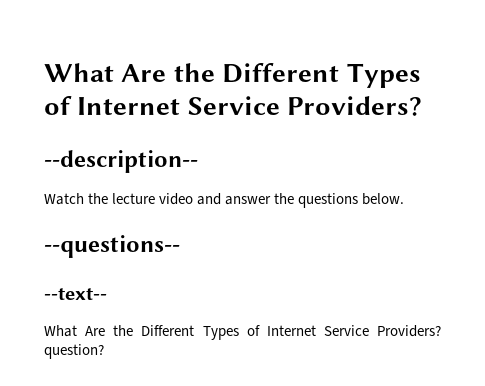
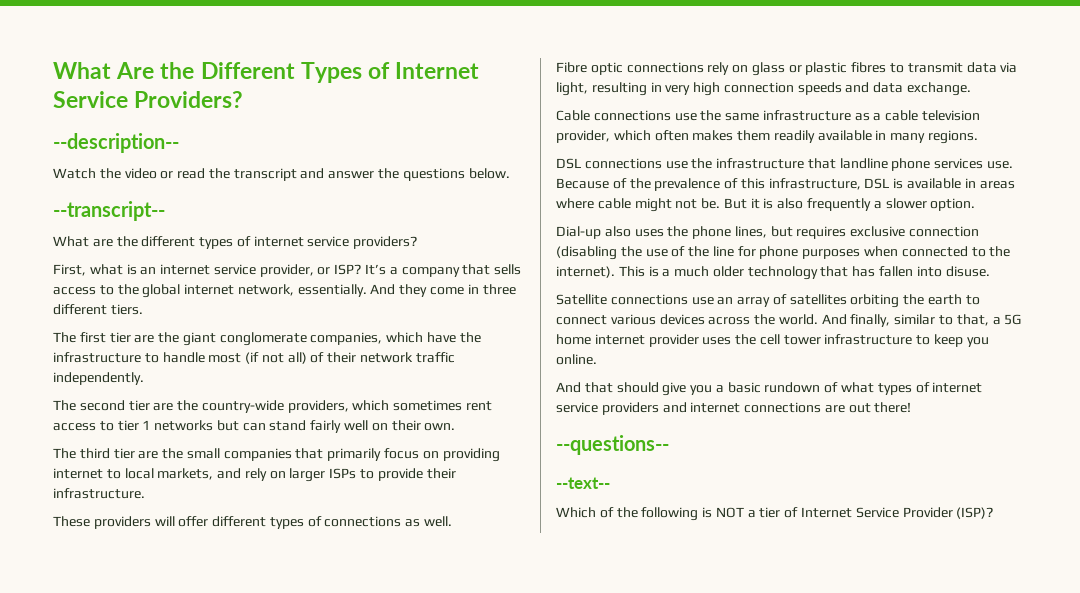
- Watch the lecture video and answer the questions below.
+ Watch the video or read the transcript and answer the questions below.
+ --transcript--
+ What are the different types of internet service providers?
+ First, what is an internet service provider, or ISP? It’s a company that sells access to the global internet network, essentially. And they come in three different tiers.
+ The first tier are the giant conglomerate companies, which have the infrastructure to handle most (if not all) of their network traffic independently.
+ The second tier are the country-wide providers, which sometimes rent access to tier 1 networks but can stand fairly well on their own.
+ The third tier are the small companies that primarily focus on providing internet to local markets, and rely on larger ISPs to provide their infrastructure.
+ These providers will offer different types of connections as well.
+ Fibre optic connections rely on glass or plastic fibres to transmit data via light, resulting in very high connection speeds and data exchange.
+ Cable connections use the same infrastructure as a cable television provider, which often makes them readily available in many regions.
+ DSL connections use the infrastructure that landline phone services use. Because of the prevalence of this infrastructure, DSL is available in areas where cable might not be. But it is also frequently a slower option.
+ Dial-up also uses the phone lines, but requires exclusive connection (disabling the use of the line for phone purposes when connected to the internet). This is a much older technology that has fallen into disuse.
+ Satellite connections use an array of satellites orbiting the earth to connect various devices across the world. And finally, similar to that, a 5G home internet provider uses the cell tower infrastructure to keep you online.
+ And that should give you a basic rundown of what types of internet service providers and internet connections are out there!
  --questions--
  --text--
- What Are the Different Types of Internet Service Providers? question?
+ Which of the following is NOT a tier of Internet Service Provider (ISP)?

